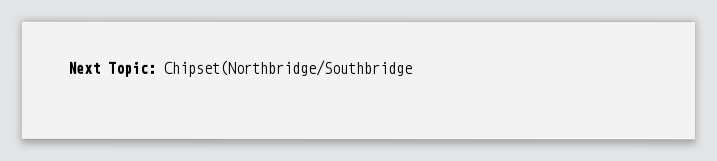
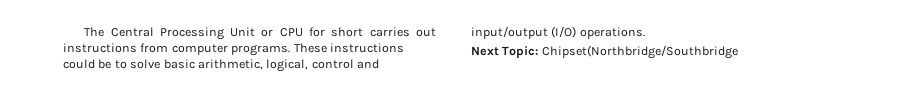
+ The Central Processing Unit or CPU for short carries out instructions from computer programs. These instructions could be to solve basic arithmetic, logical, control and input/output (I/O) operations.

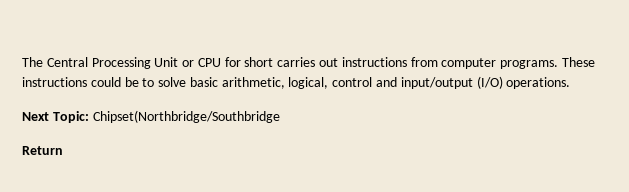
+ Return

